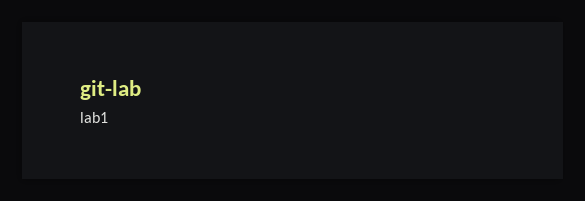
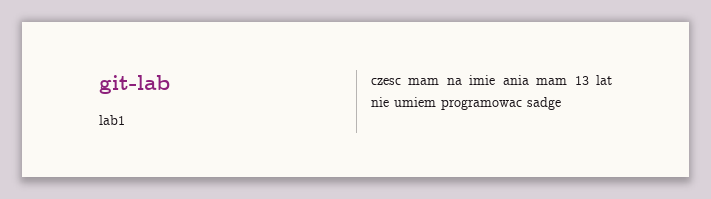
+ czesc mam na imie ania mam 13 lat nie umiem programowac sadge

